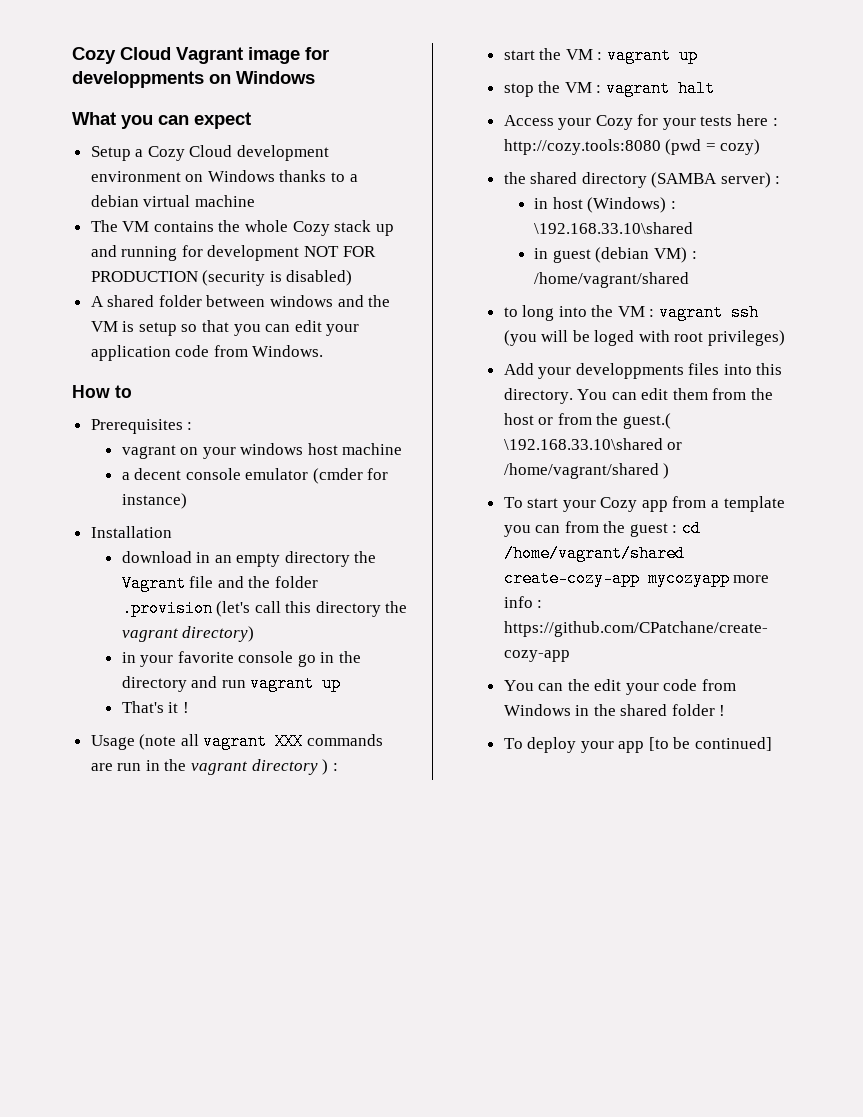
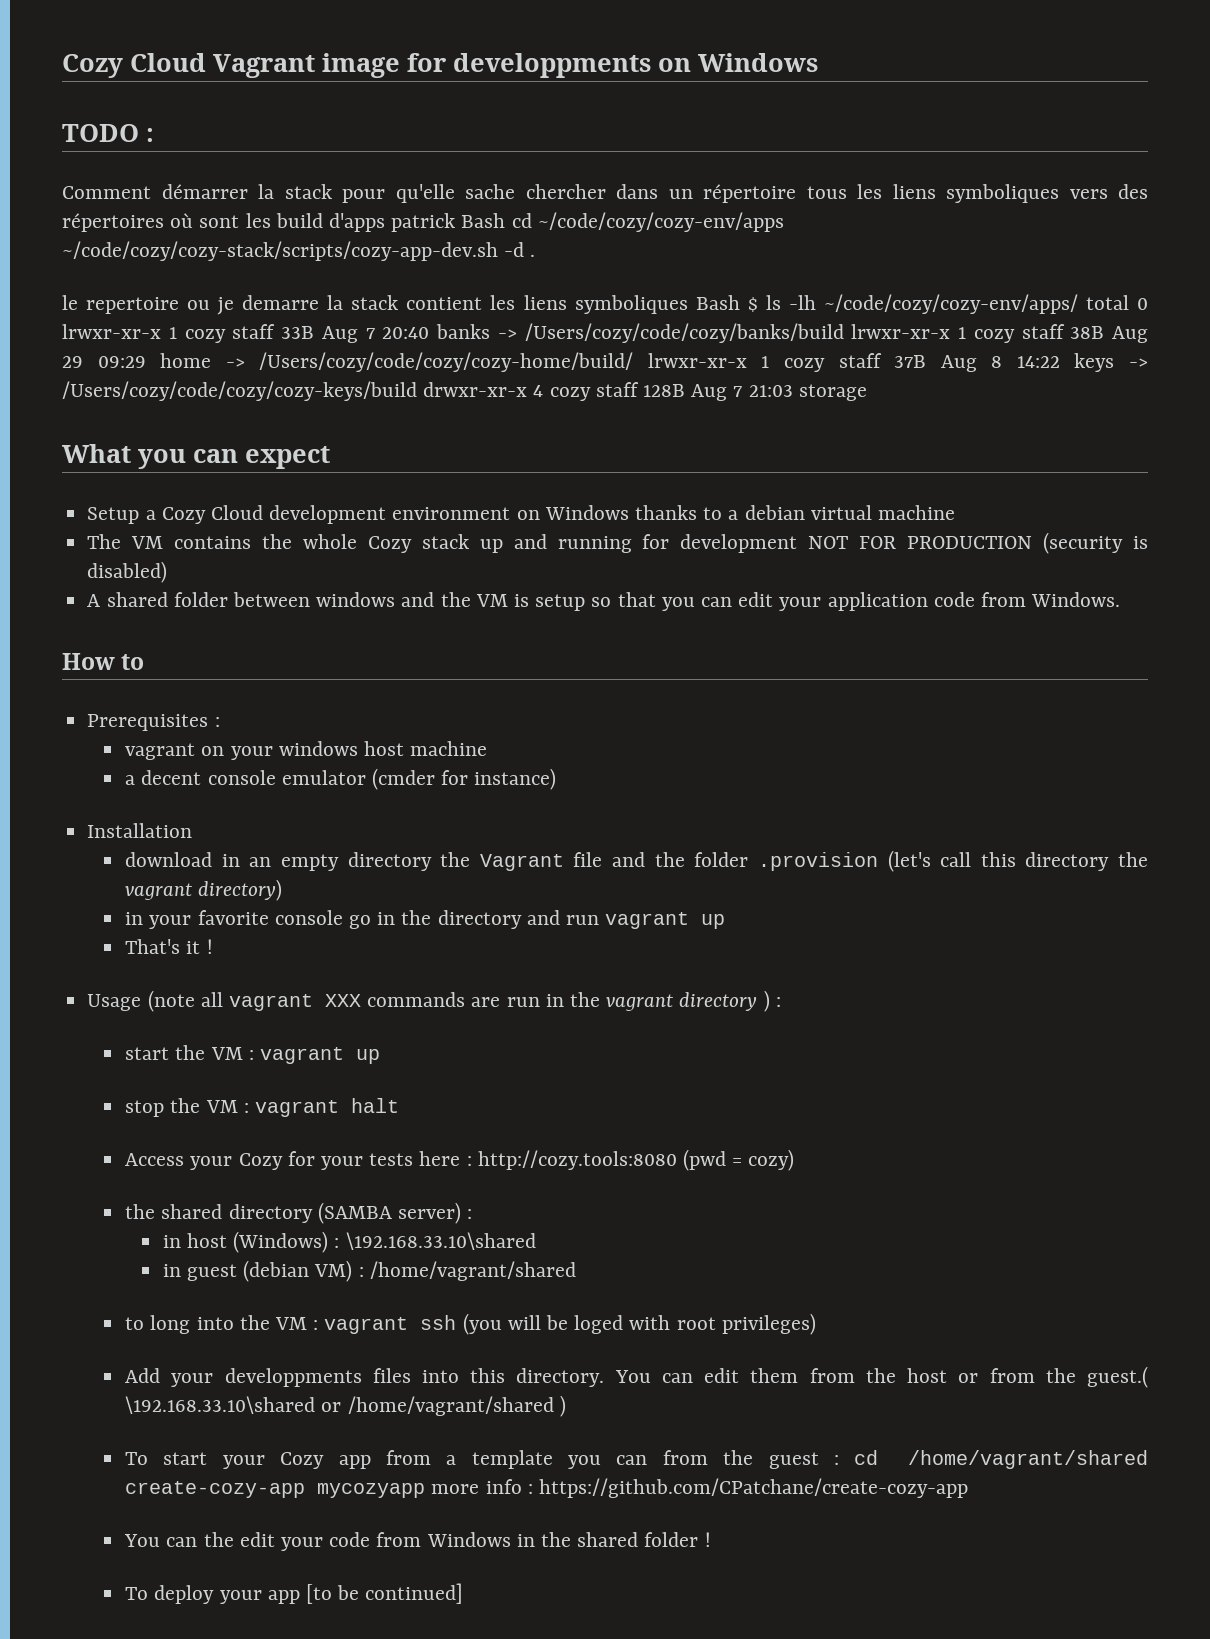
+ TODO :
+ Comment démarrer la stack pour qu'elle sache chercher dans un répertoire tous les liens symboliques vers des répertoires où sont les build d'apps patrick Bash cd ~/code/cozy/cozy-env/apps ~/code/cozy/cozy-stack/scripts/cozy-app-dev.sh -d .
+ le repertoire ou je demarre la stack contient les liens symboliques Bash $ ls -lh ~/code/cozy/cozy-env/apps/ total 0 lrwxr-xr-x 1 cozy staff 33B Aug 7 20:40 banks -> /Users/cozy/code/cozy/banks/build lrwxr-xr-x 1 cozy staff 38B Aug 29 09:29 home -> /Users/cozy/code/cozy/cozy-home/build/ lrwxr-xr-x 1 cozy staff 37B Aug 8 14:22 keys -> /Users/cozy/code/cozy/cozy-keys/build drwxr-xr-x 4 cozy staff 128B Aug 7 21:03 storage

